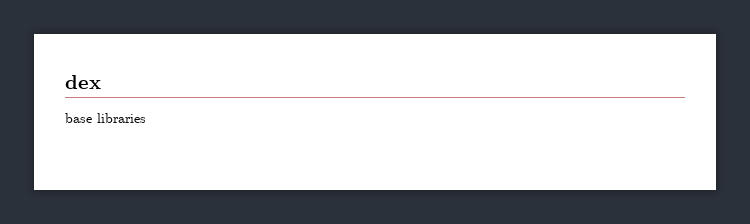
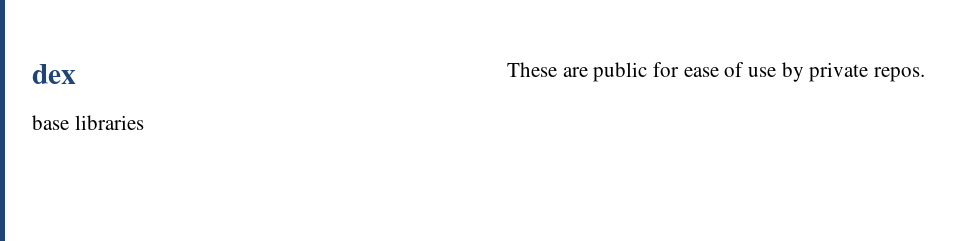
+ These are public for ease of use by private repos.

